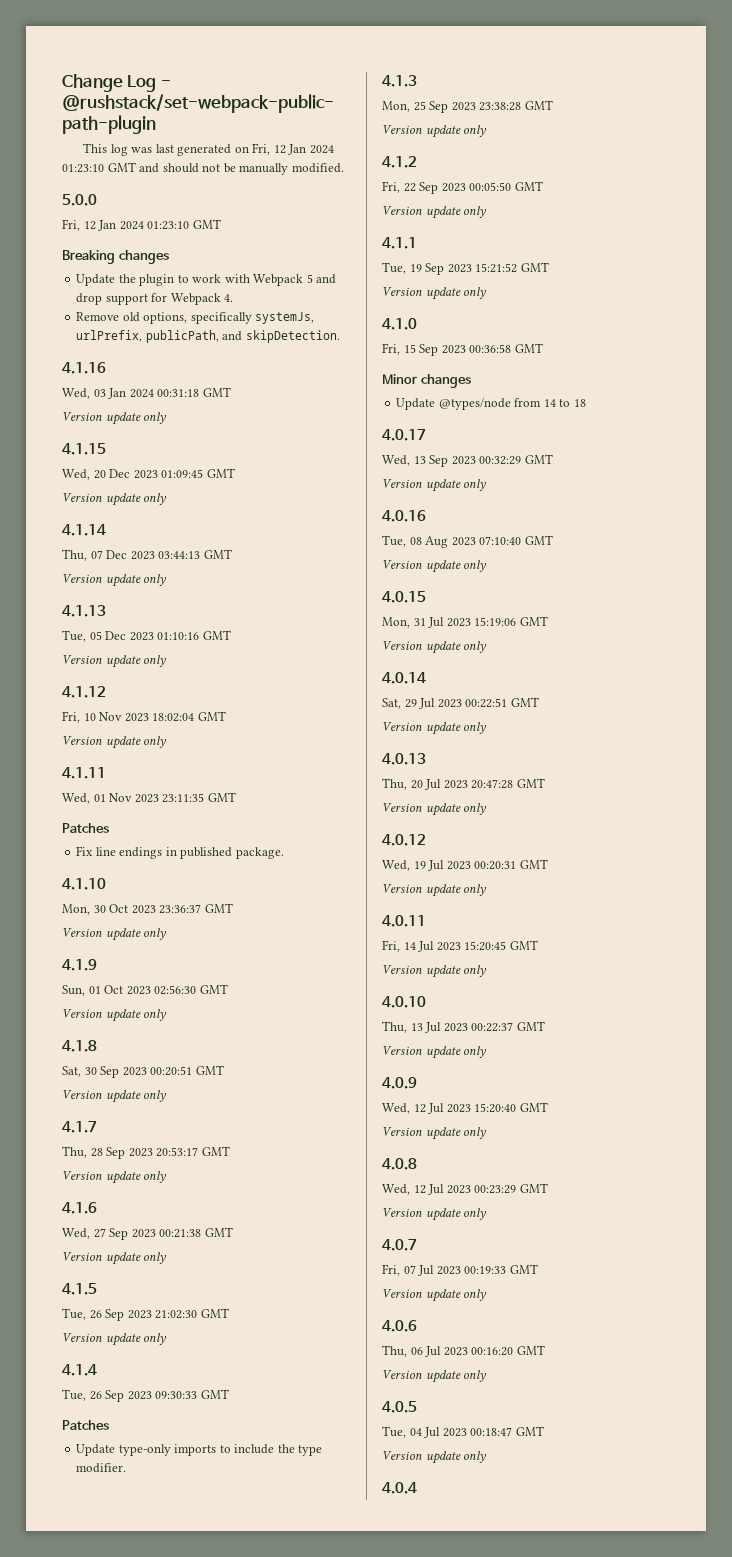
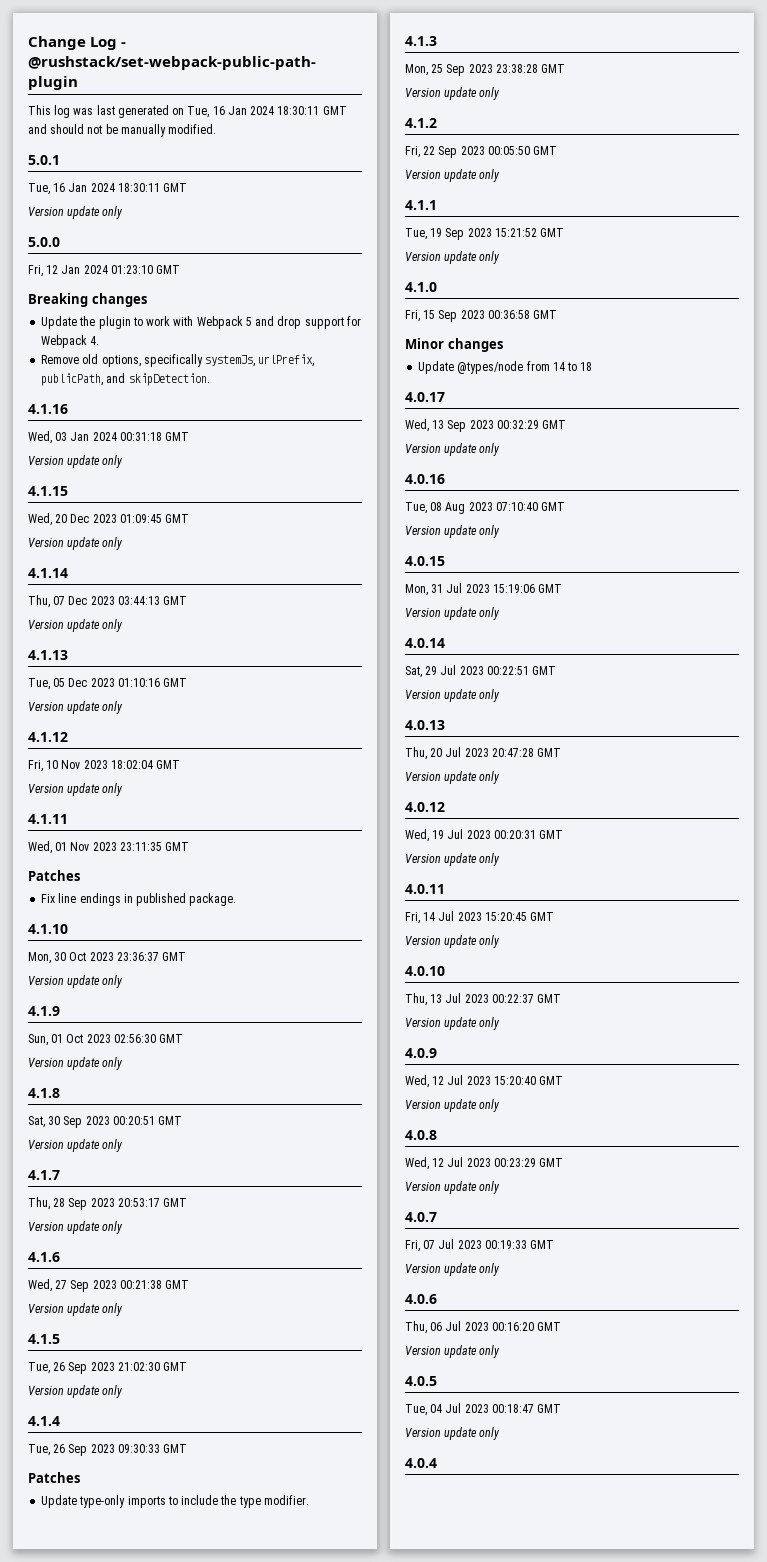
- This log was last generated on Fri, 12 Jan 2024 01:23:10 GMT and should not be manually modified.
+ This log was last generated on Tue, 16 Jan 2024 18:30:11 GMT and should not be manually modified.
+ 5.0.1
+ Tue, 16 Jan 2024 18:30:11 GMT
+ Version update only

